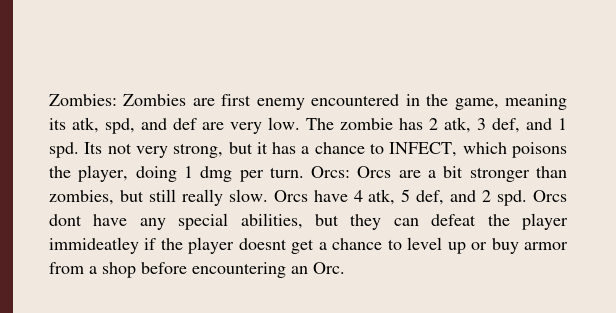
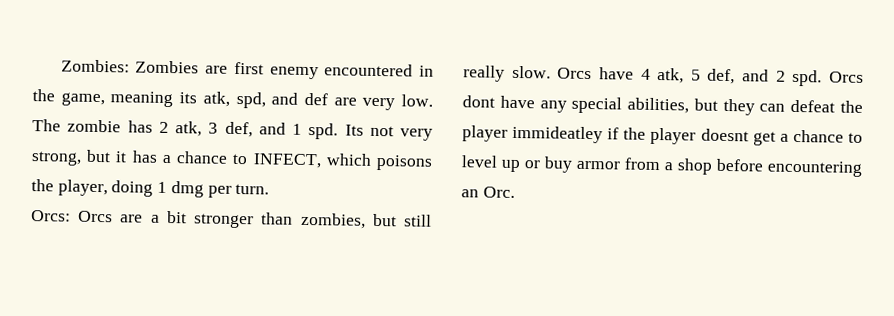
- Its not very strong, but it has a chance to INFECT, which poisons the player, doing 1 dmg per turn. Orcs: Orcs are a bit stronger than zombies, but still really slow.
+ Its not very strong, but it has a chance to INFECT, which poisons the player, doing 1 dmg per turn.
+ Orcs: Orcs are a bit stronger than zombies, but still really slow.

